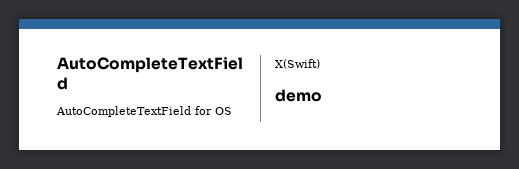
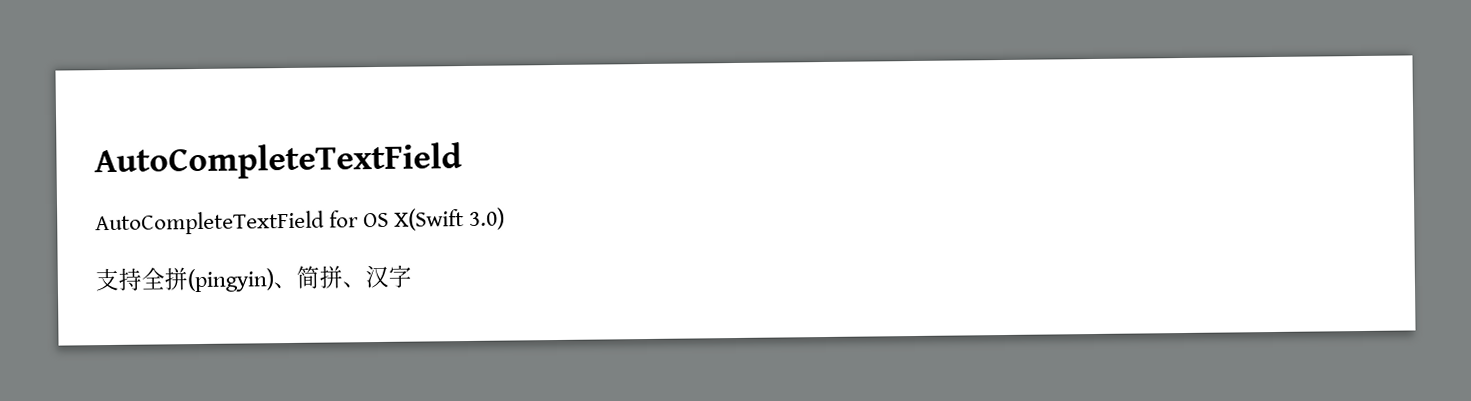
- AutoCompleteTextField for OS X(Swift)
- demo
+ AutoCompleteTextField for OS X(Swift 3.0)
+ 支持全拼(pingyin)、简拼、汉字

